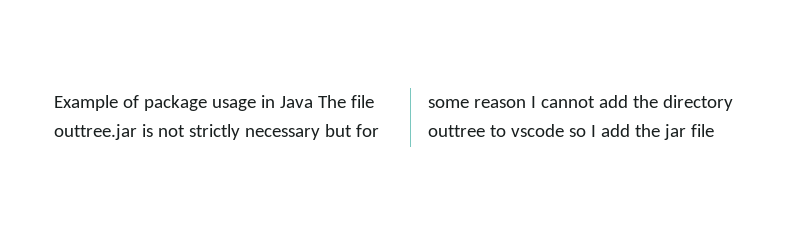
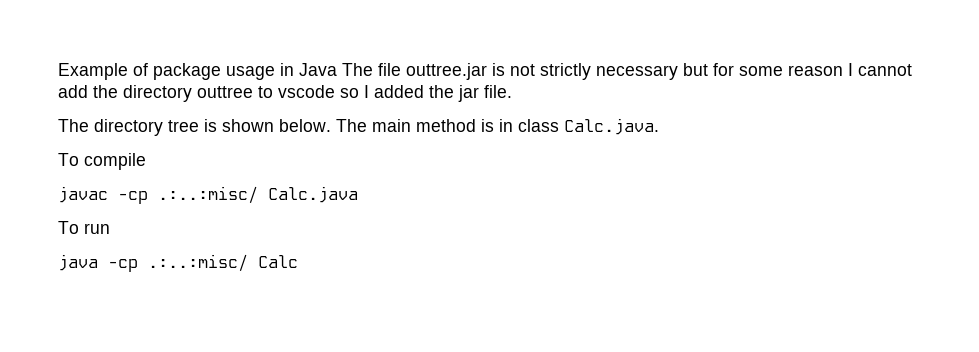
- Example of package usage in Java The file outtree.jar is not strictly necessary but for some reason I cannot add the directory outtree to vscode so I add the jar file
+ Example of package usage in Java The file outtree.jar is not strictly necessary but for some reason I cannot add the directory outtree to vscode so I added the jar file.
+ The directory tree is shown below. The main method is in class Calc.java.
+ To compile
+ javac -cp .:..:misc/ Calc.java
+ To run
+ java -cp .:..:misc/ Calc

